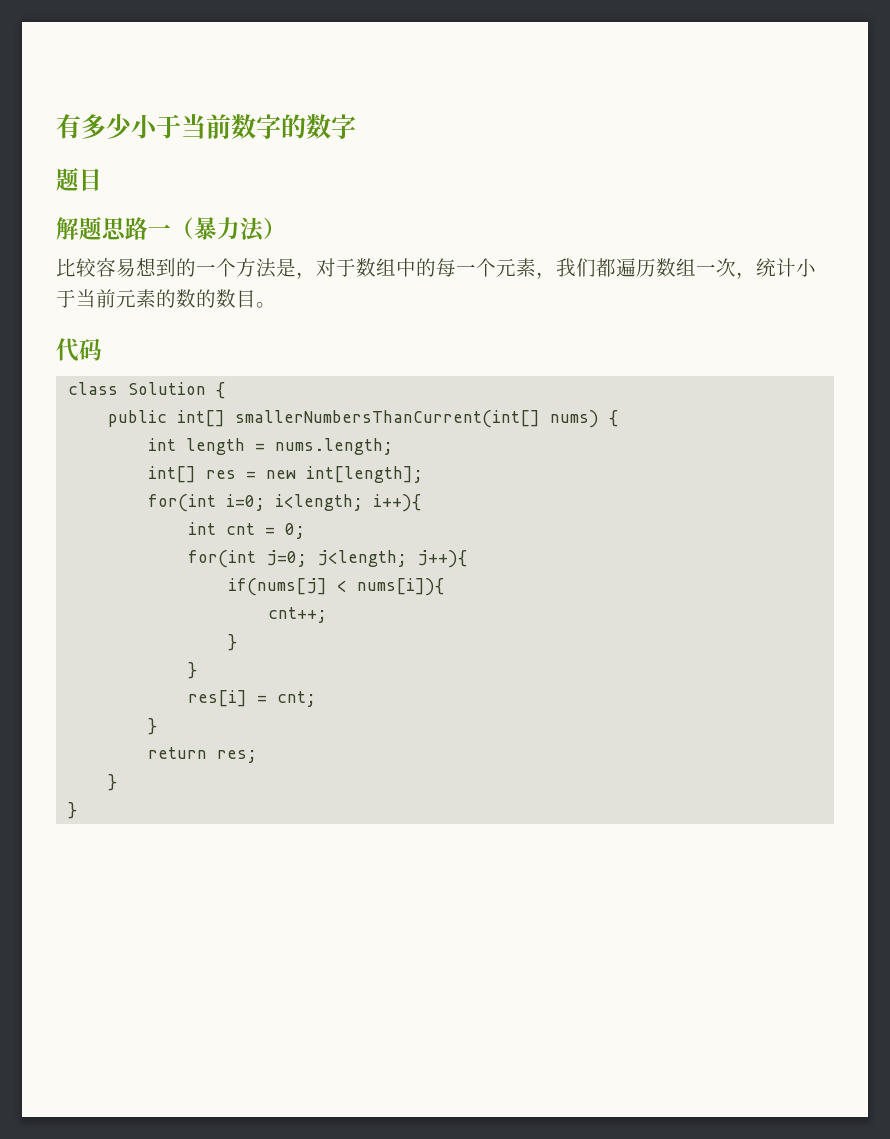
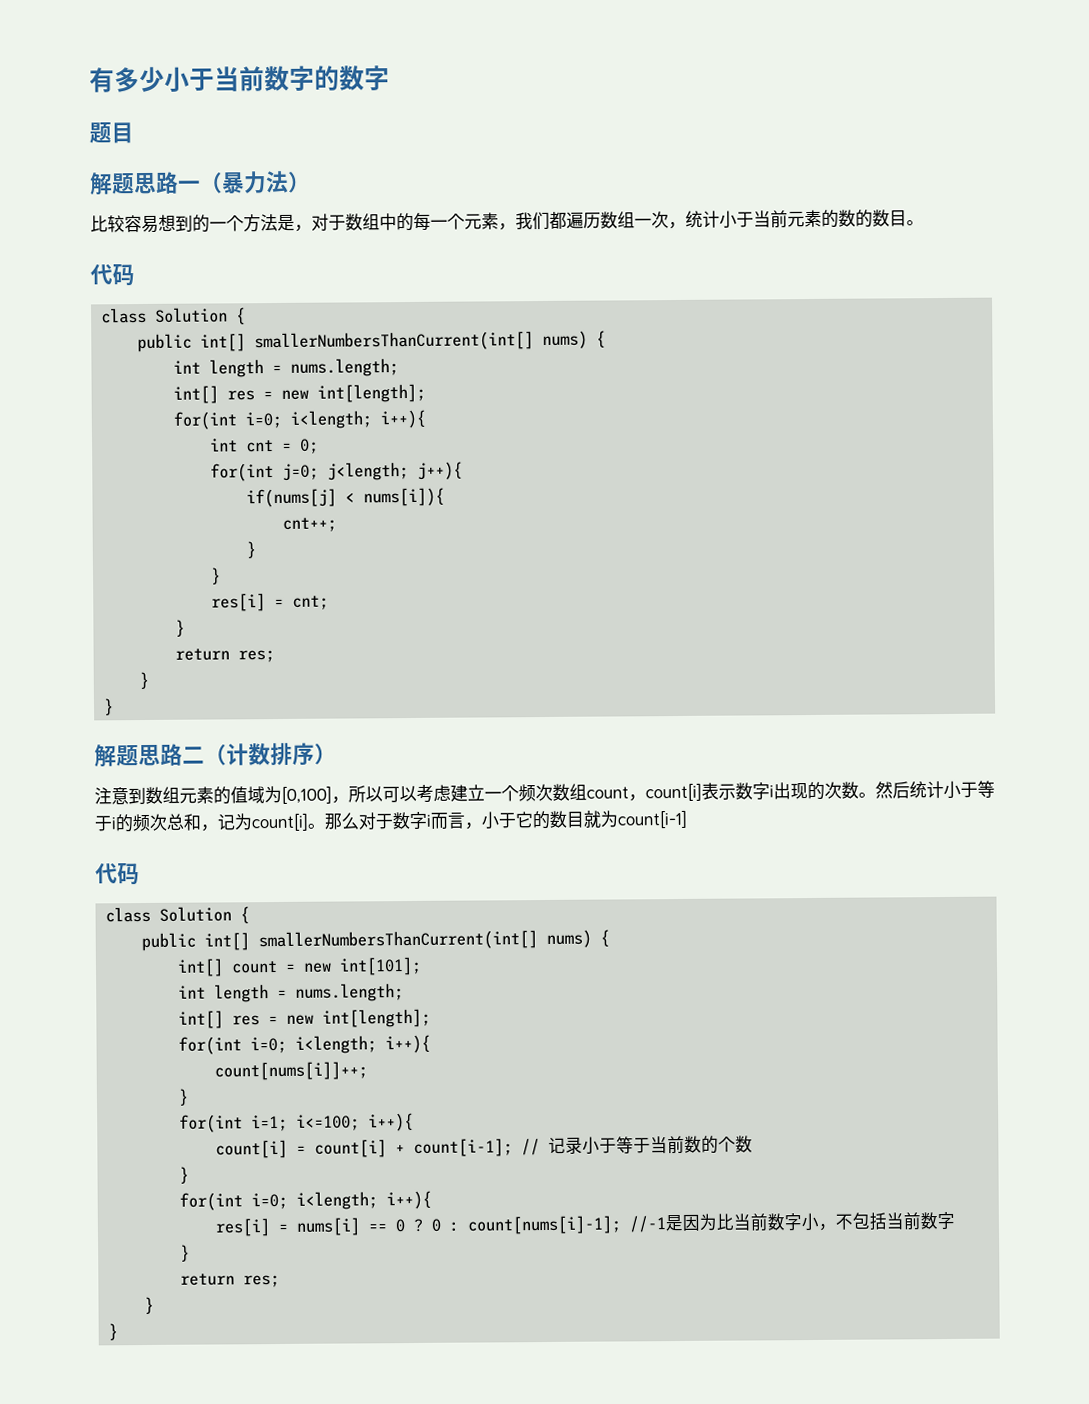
+ 解题思路二（计数排序）
+ 注意到数组元素的值域为[0,100]，所以可以考虑建立一个频次数组count，count[i]表示数字i出现的次数。然后统计小于等于i的频次总和，记为count[i]。那么对于数字i而言，小于它的数目就为count[i-1]
+ 代码
+ class Solution {
+ public int[] smallerNumbersThanCurrent(int[] nums) {
+ int[] count = new int[101];
+ int length = nums.length;
+ int[] res = new int[length];
+ for(int i=0; i<length; i++){
+ count[nums[i]]++;
+ }
+ for(int i=1; i<=100; i++){
+ count[i] = count[i] + count[i-1]; // 记录小于等于当前数的个数
+ }
+ for(int i=0; i<length; i++){
+ res[i] = nums[i] == 0 ? 0 : count[nums[i]-1]; //-1是因为比当前数字小，不包括当前数字
+ }
+ return res;
+ }
+ }

